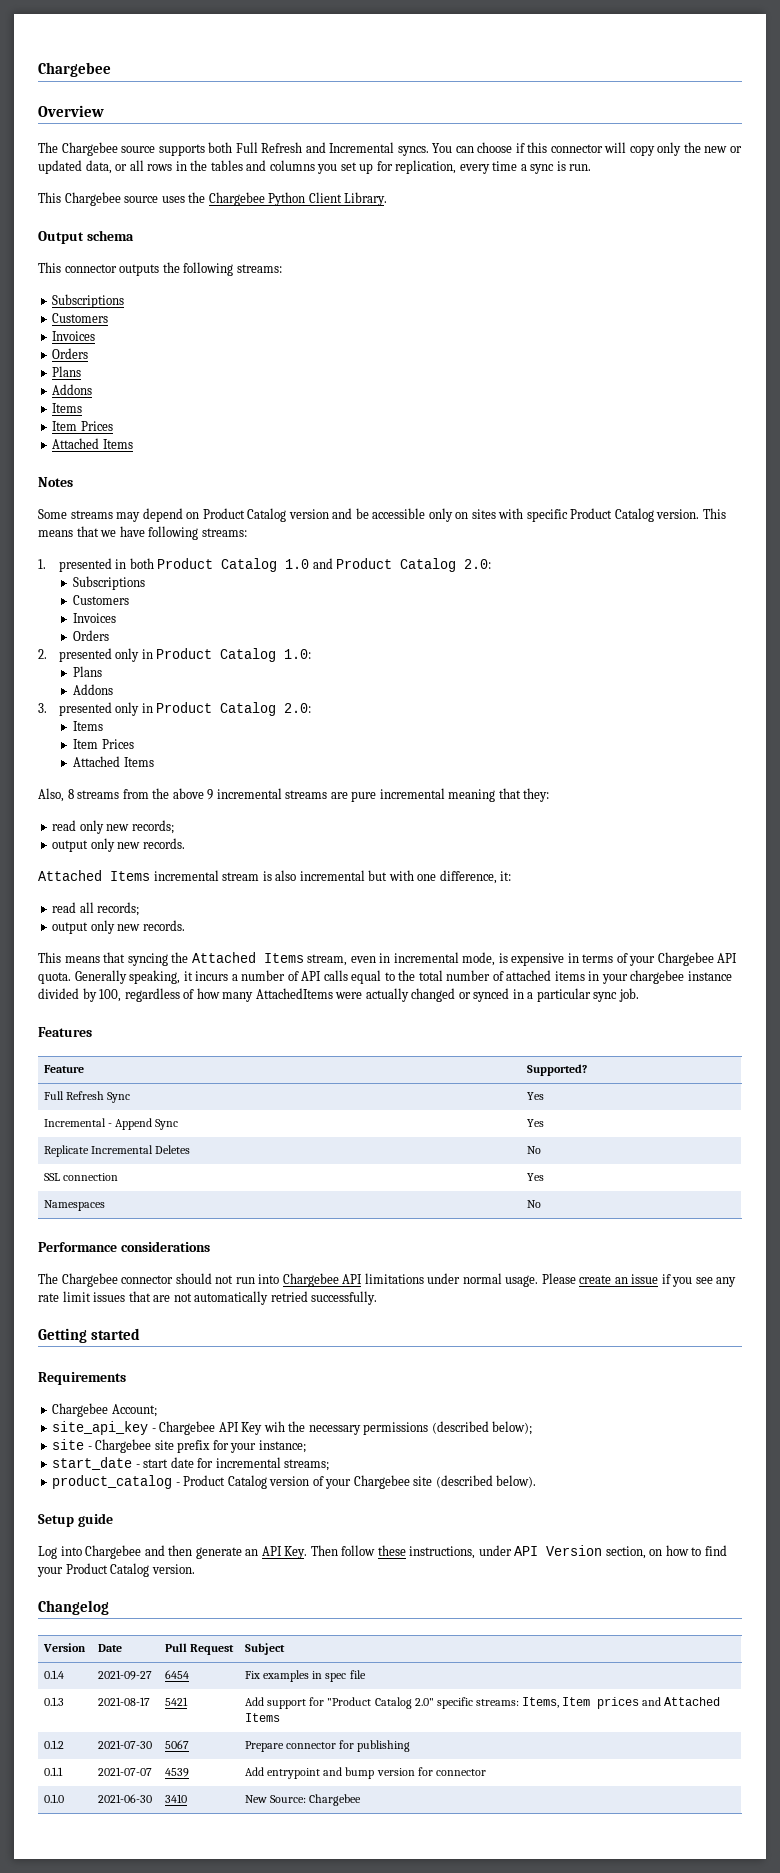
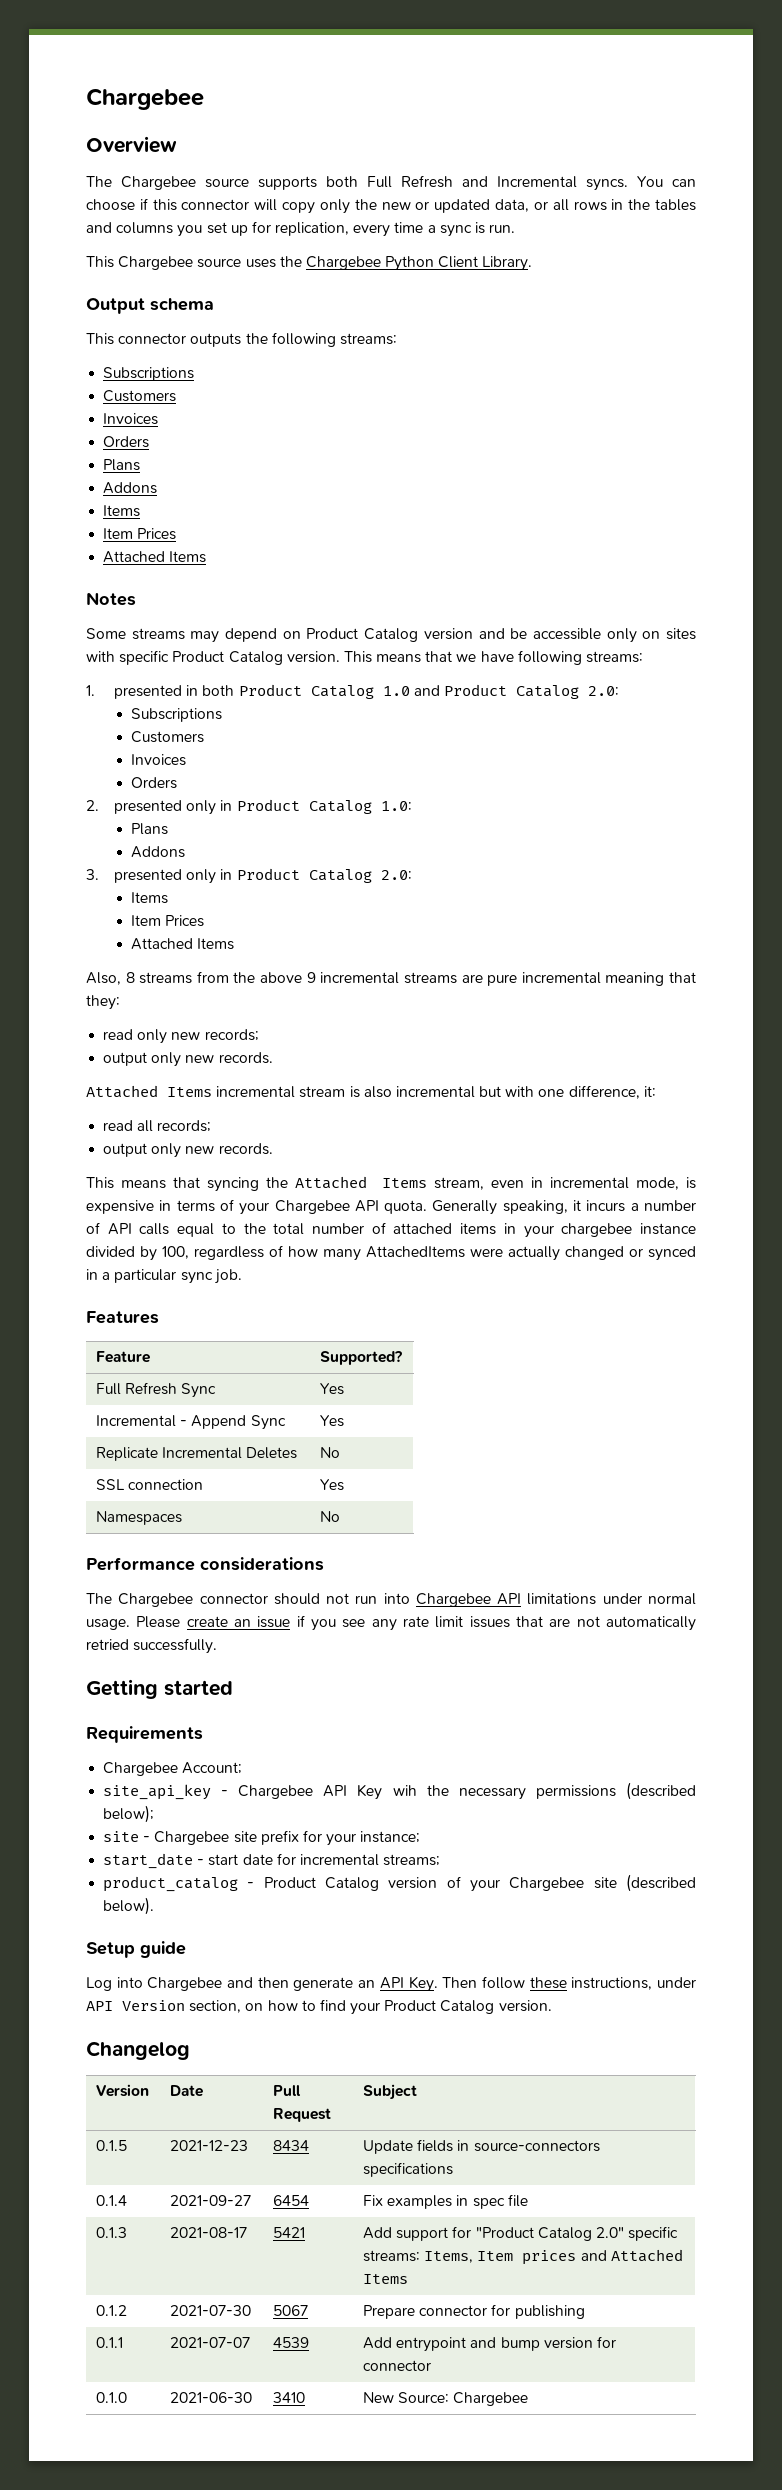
+ 0.1.5 | 2021-12-23 | 8434 | Update fields in source-connectors specifications

